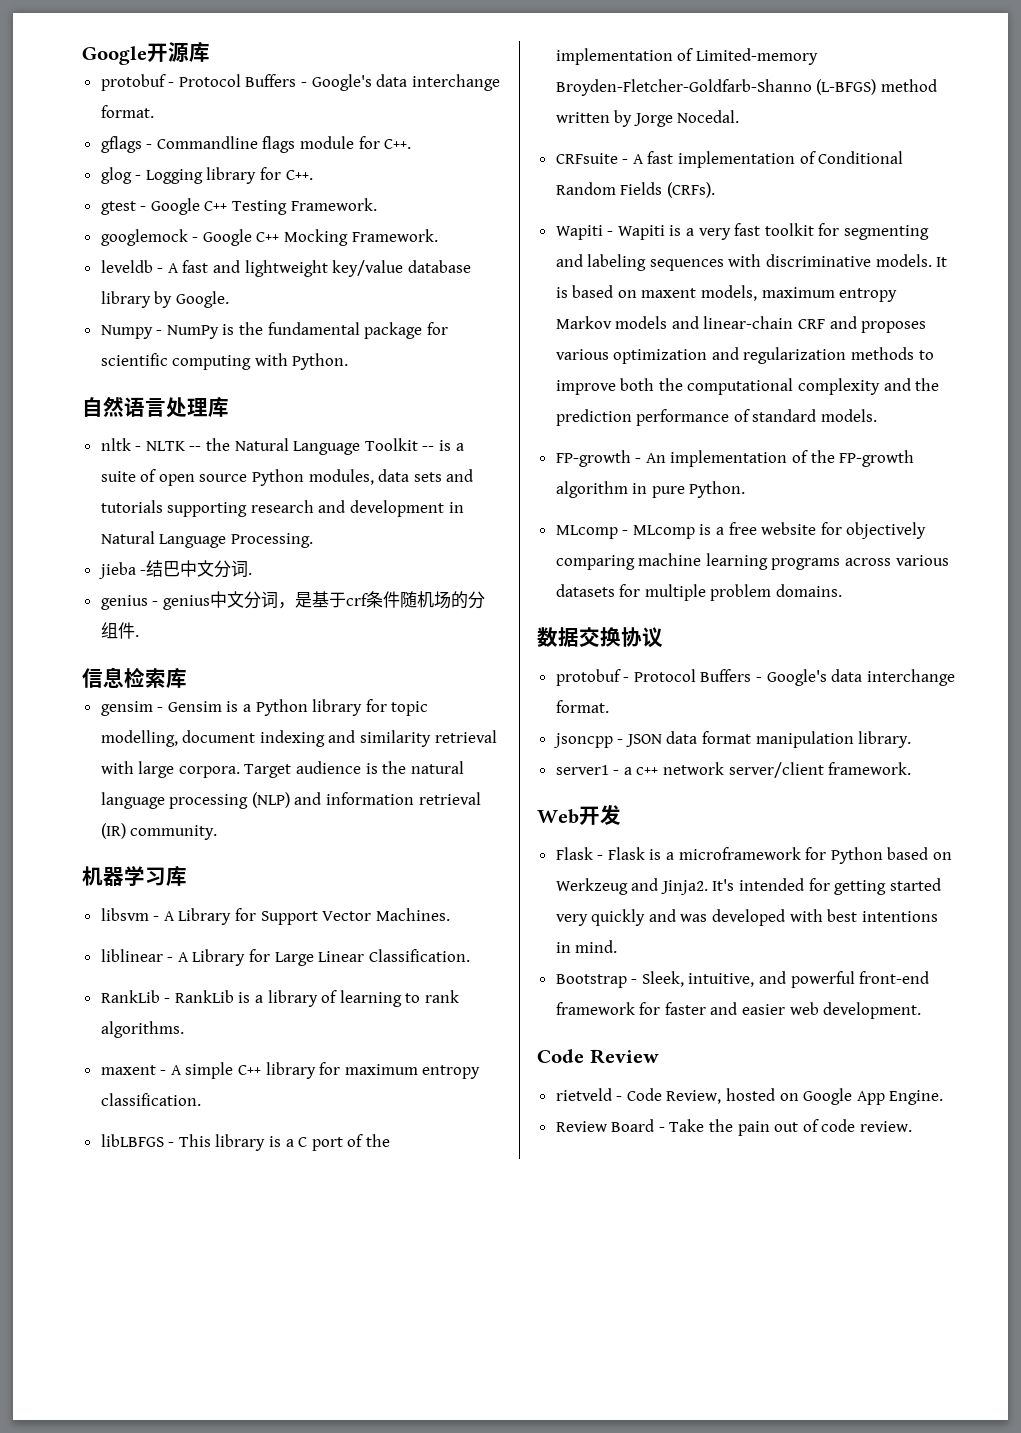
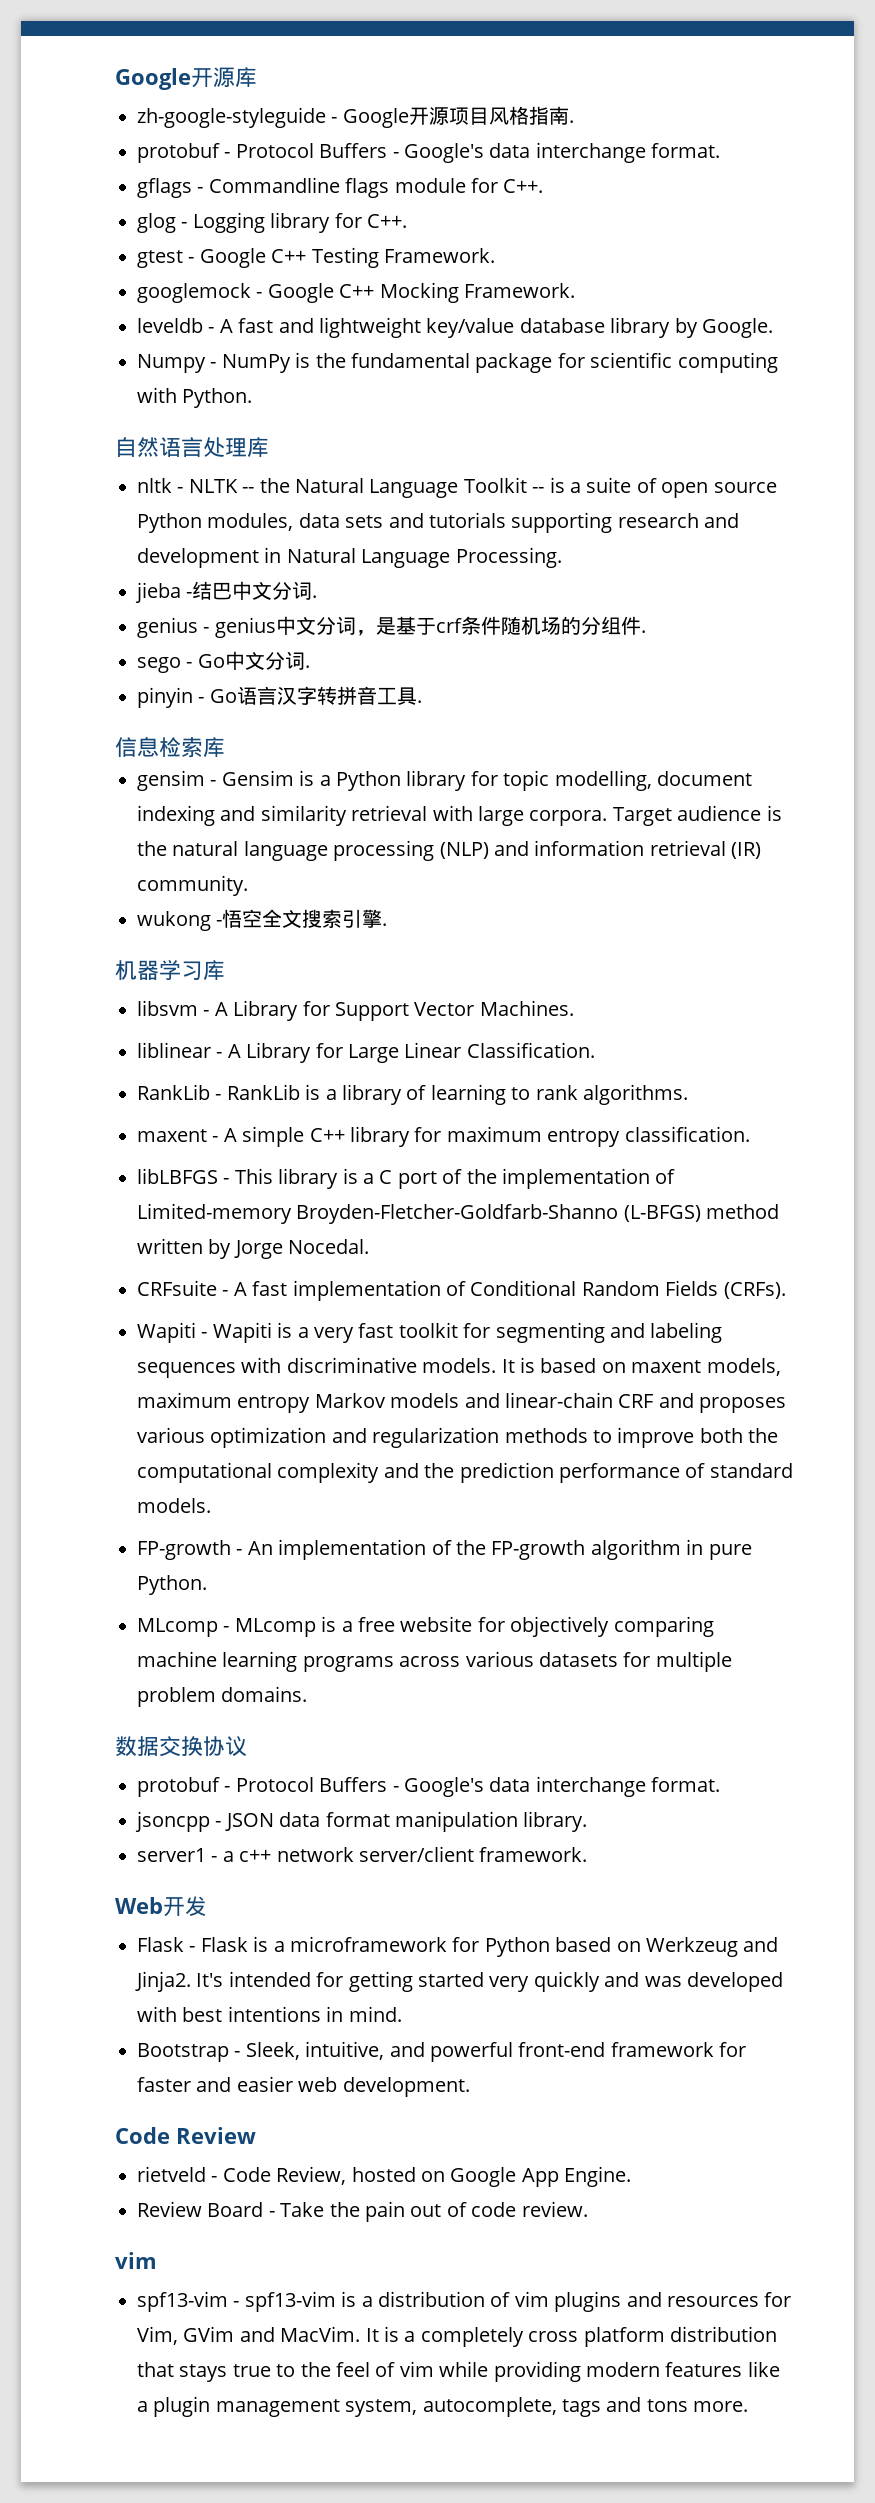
+ zh-google-styleguide - Google开源项目风格指南.
+ sego - Go中文分词.
+ pinyin - Go语言汉字转拼音工具.
+ wukong -悟空全文搜索引擎.
  Review Board - Take the pain out of code review.
+ vim
+ spf13-vim - spf13-vim is a distribution of vim plugins and resources for Vim, GVim and MacVim. It is a completely cross platform distribution that stays true to the feel of vim while providing modern features like a plugin management system, autocomplete, tags and tons more.

